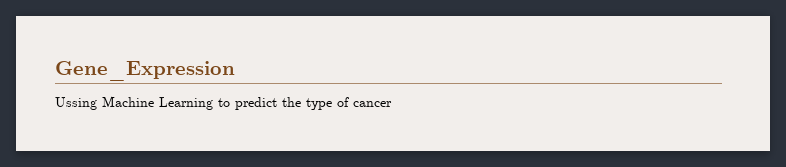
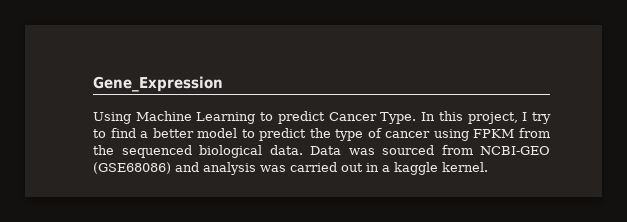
- Ussing Machine Learning to predict the type of cancer
+ Using Machine Learning to predict Cancer Type. In this project, I try to find a better model to predict the type of cancer using FPKM from the sequenced biological data. Data was sourced from NCBI-GEO (GSE68086) and analysis was carried out in a kaggle kernel.

